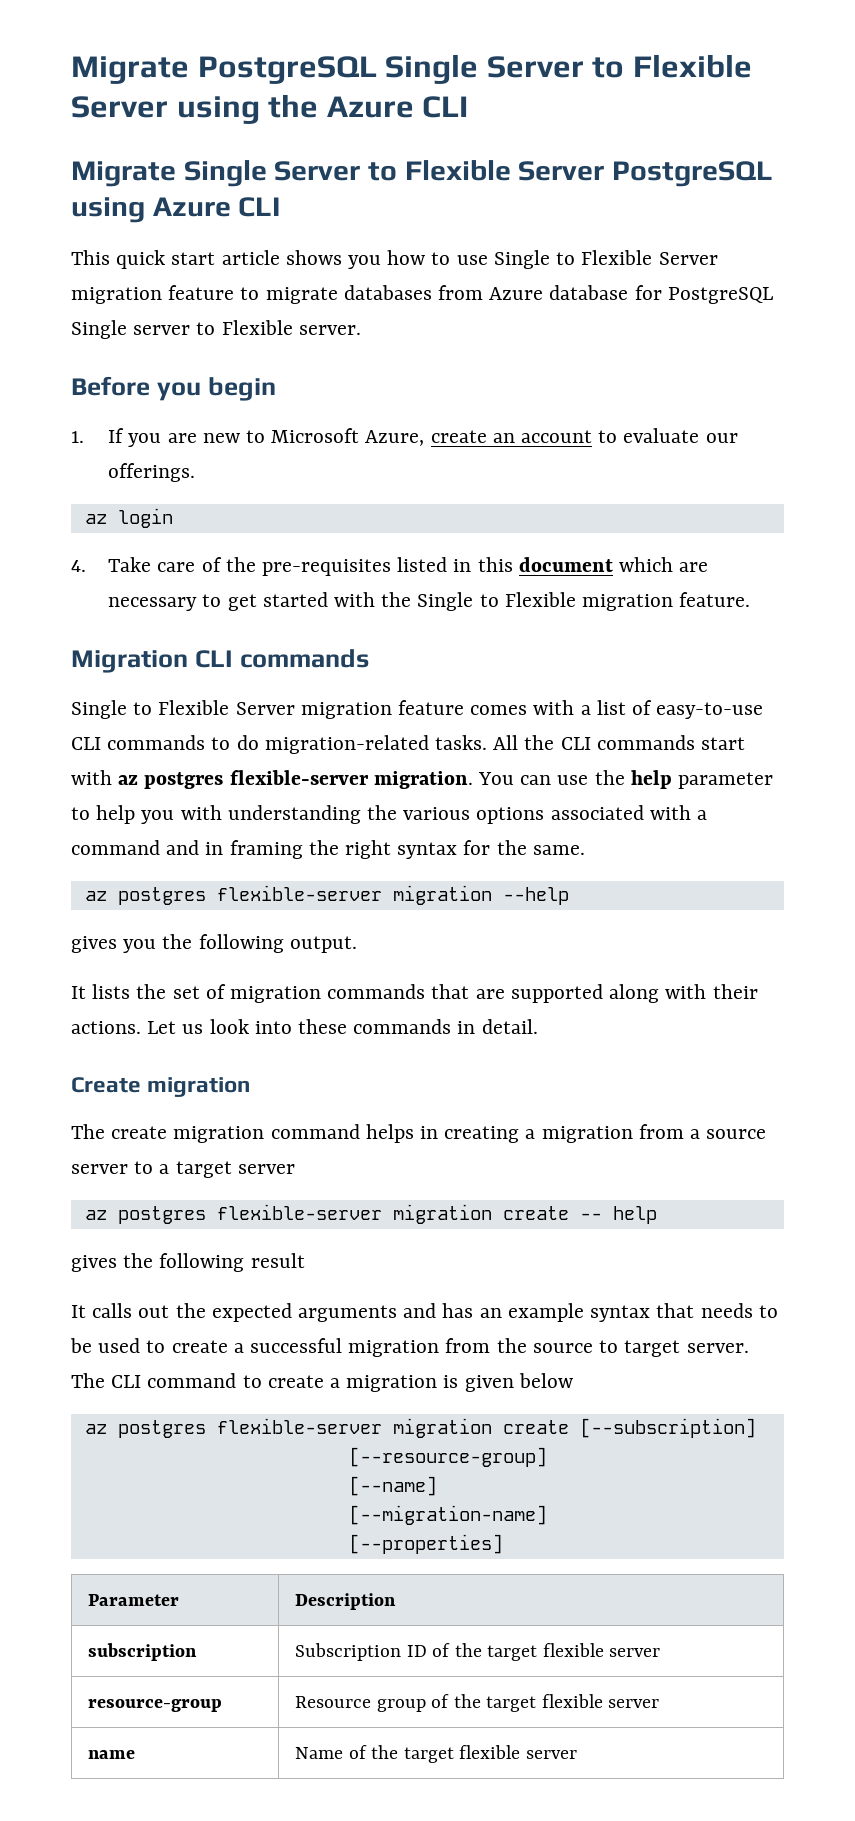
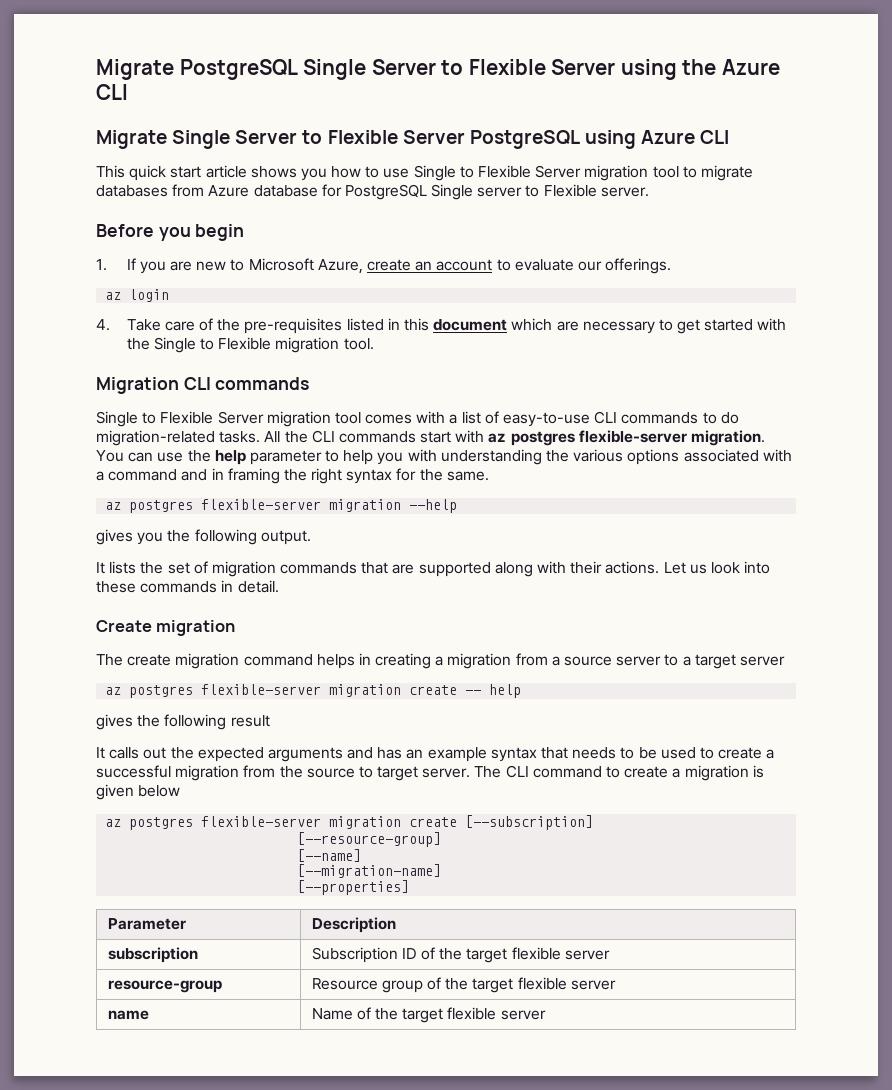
- This quick start article shows you how to use Single to Flexible Server migration feature to migrate databases from Azure database for PostgreSQL Single server to Flexible server.
+ This quick start article shows you how to use Single to Flexible Server migration tool to migrate databases from Azure database for PostgreSQL Single server to Flexible server.
- 4. Take care of the pre-requisites listed in this document which are necessary to get started with the Single to Flexible migration feature.
+ 4. Take care of the pre-requisites listed in this document which are necessary to get started with the Single to Flexible migration tool.
- Single to Flexible Server migration feature comes with a list of easy-to-use CLI commands to do migration-related tasks.
+ Single to Flexible Server migration tool comes with a list of easy-to-use CLI commands to do migration-related tasks.

